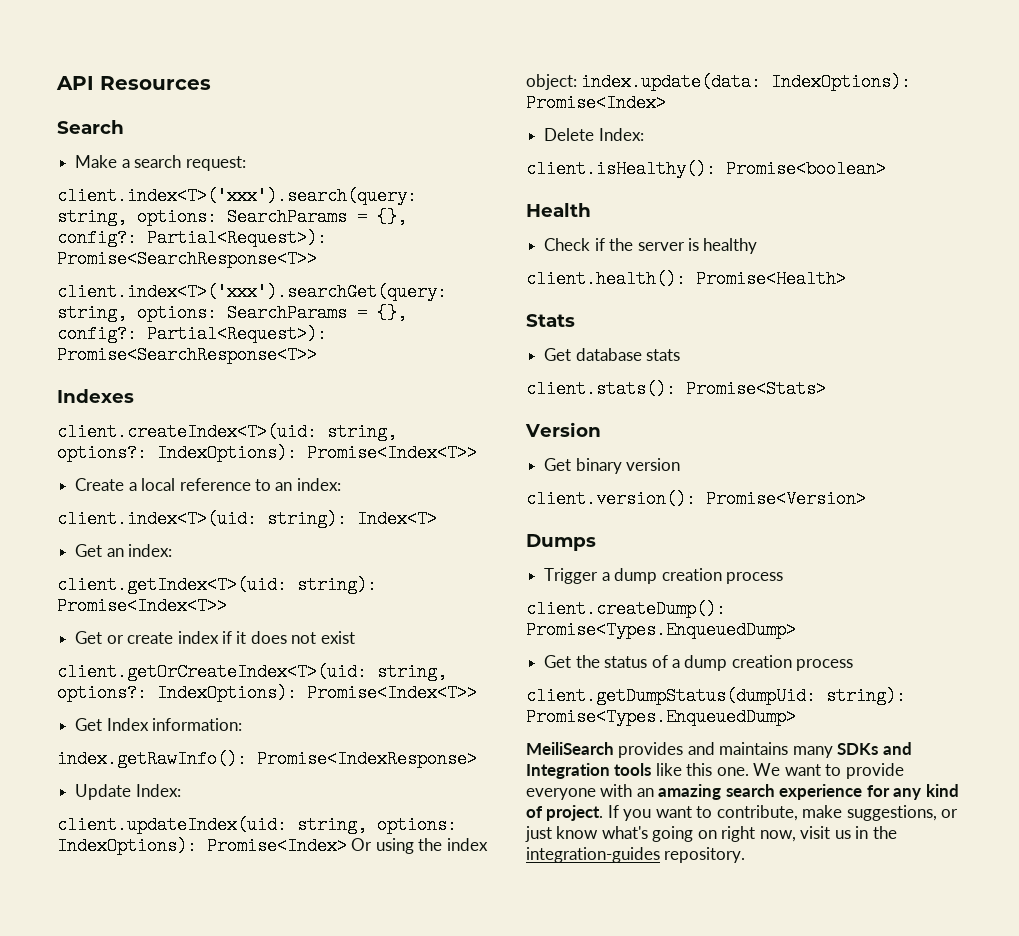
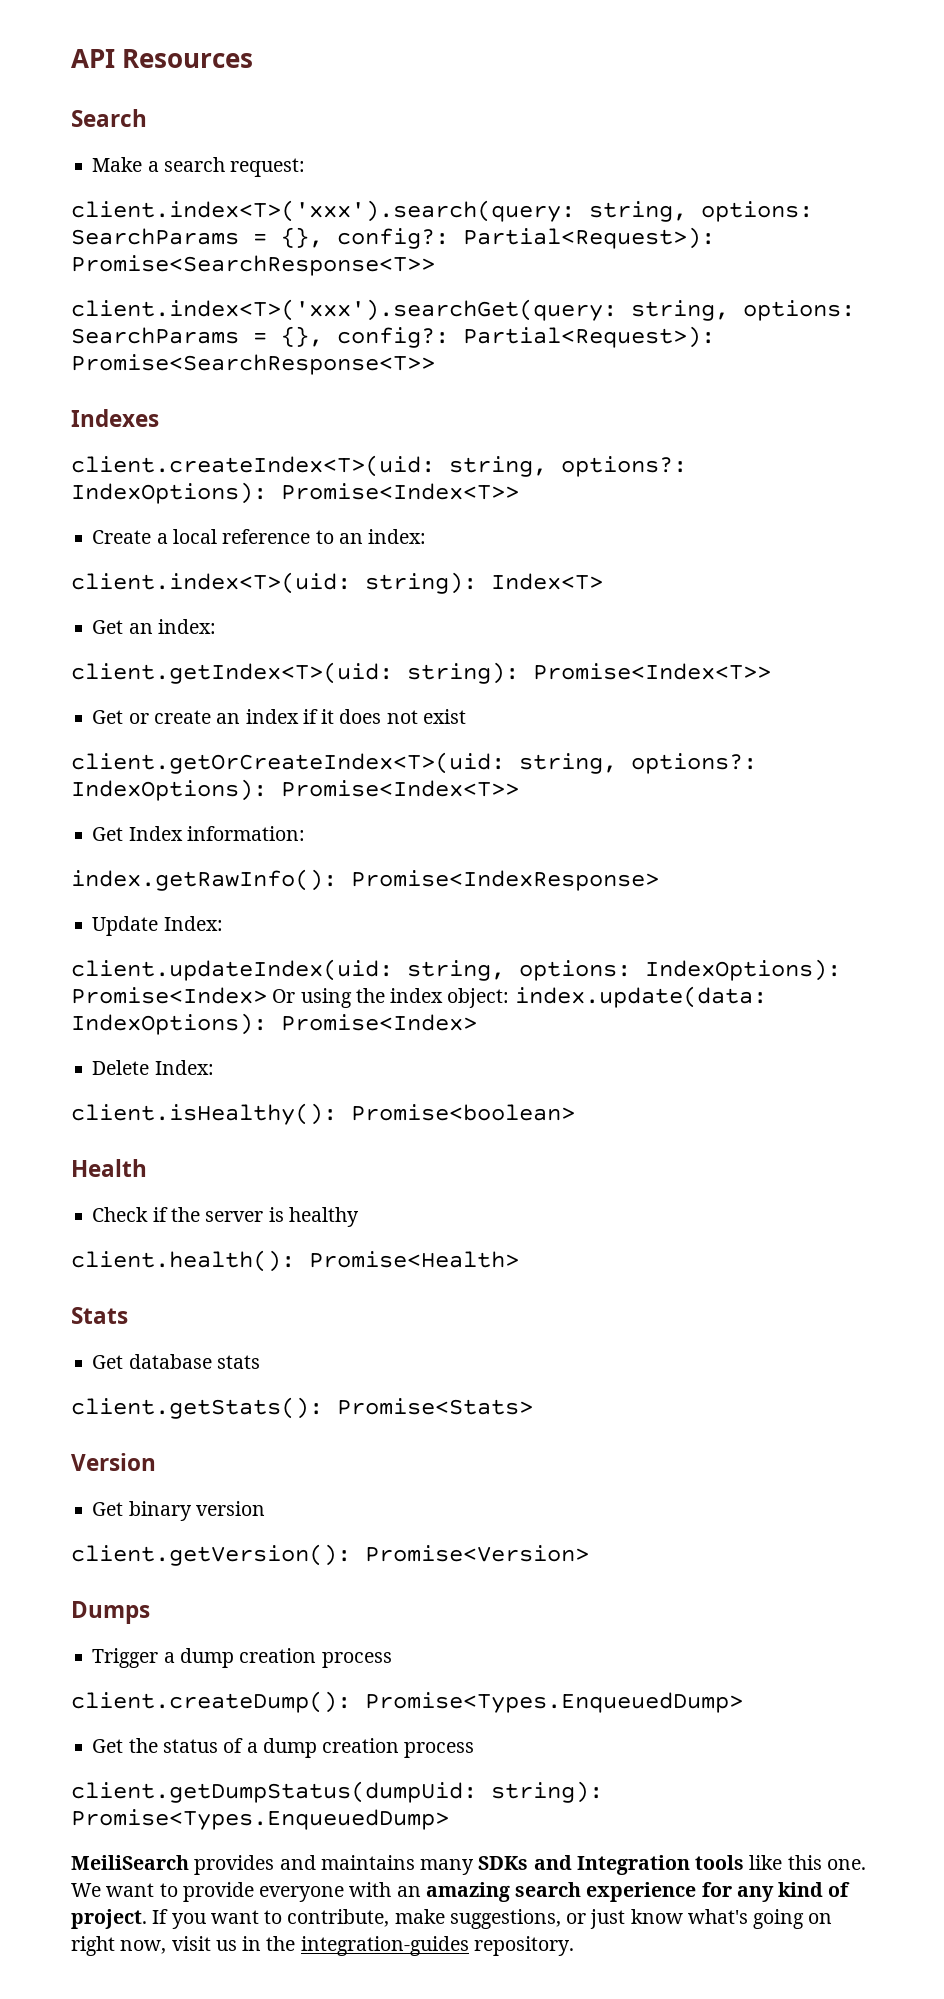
- Get or create index if it does not exist
+ Get or create an index if it does not exist
- client.stats(): Promise<Stats>
+ client.getStats(): Promise<Stats>
- client.version(): Promise<Version>
+ client.getVersion(): Promise<Version>

